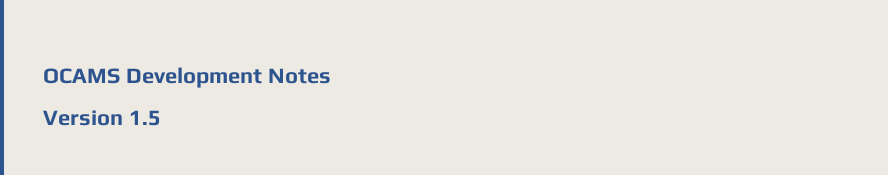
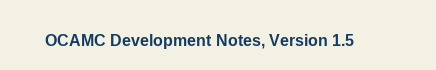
- OCAMS Development Notes
- Version 1.5
+ OCAMC Development Notes, Version 1.5

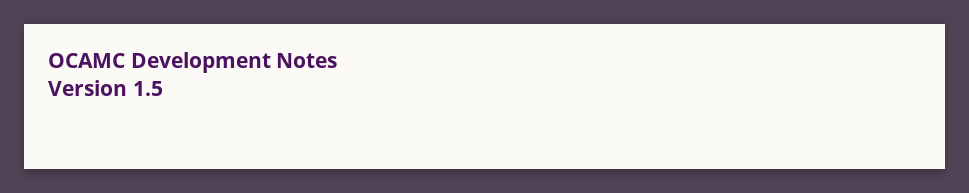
- OCAMC Development Notes, Version 1.5
+ OCAMC Development Notes
+ Version 1.5

